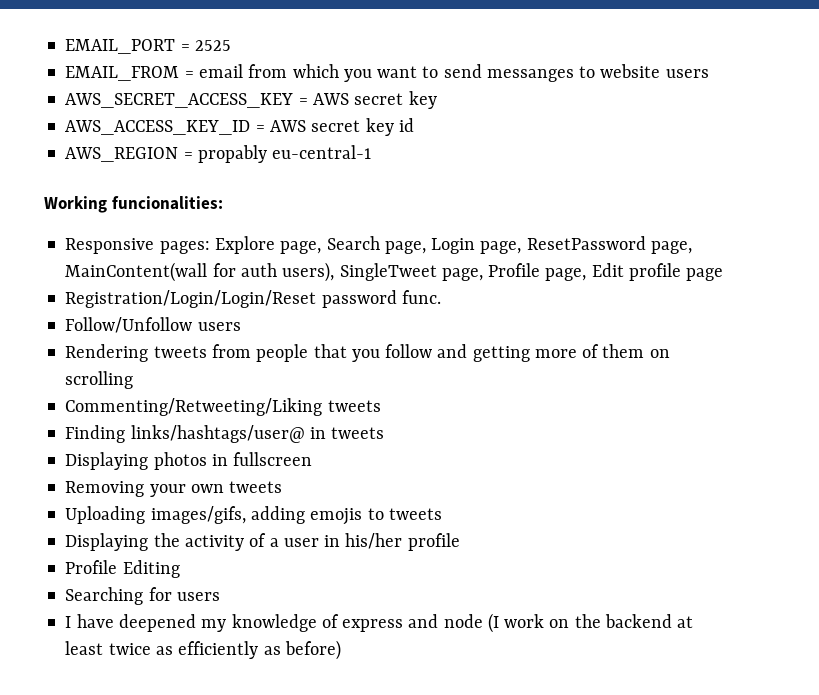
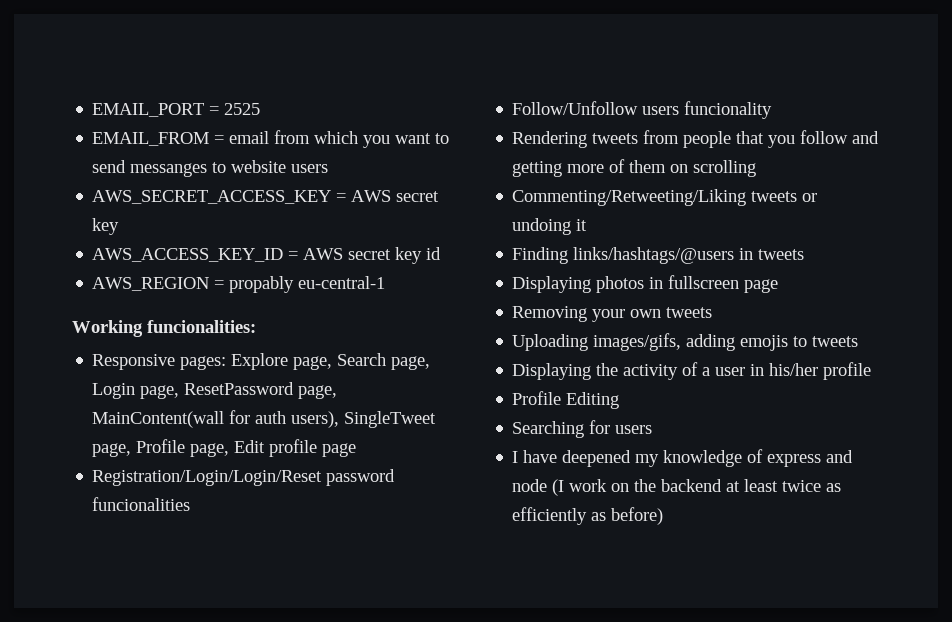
- Registration/Login/Login/Reset password func.
+ Registration/Login/Login/Reset password funcionalities
- Follow/Unfollow users
+ Follow/Unfollow users funcionality
- Commenting/Retweeting/Liking tweets
+ Commenting/Retweeting/Liking tweets or undoing it
- Finding links/hashtags/user@ in tweets
+ Finding links/hashtags/@users in tweets
- Displaying photos in fullscreen
+ Displaying photos in fullscreen page

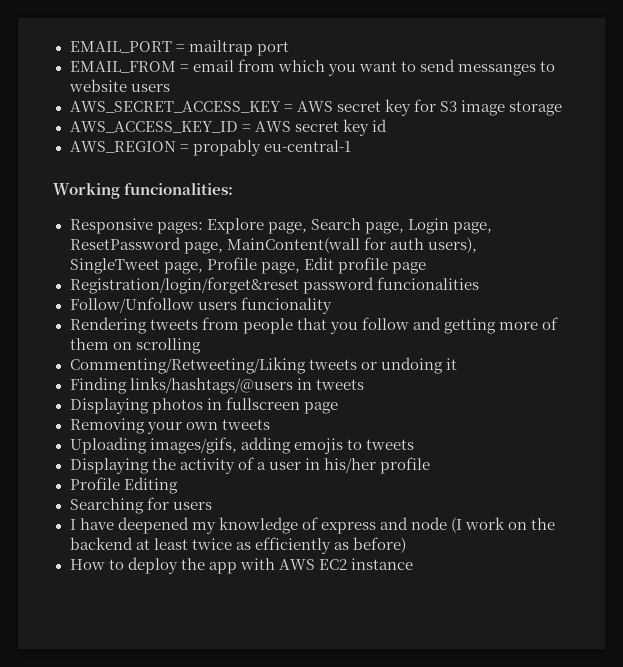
- EMAIL_PORT = 2525
+ EMAIL_PORT = mailtrap port
- AWS_SECRET_ACCESS_KEY = AWS secret key
+ AWS_SECRET_ACCESS_KEY = AWS secret key for S3 image storage
- Registration/Login/Login/Reset password funcionalities
+ Registration/login/forget&reset password funcionalities
+ How to deploy the app with AWS EC2 instance

